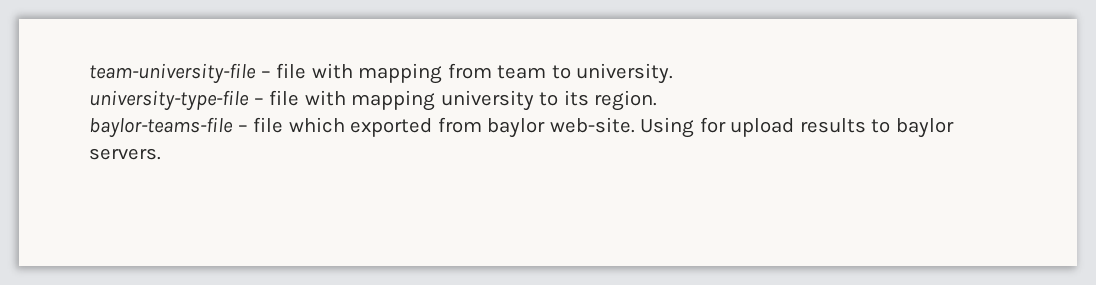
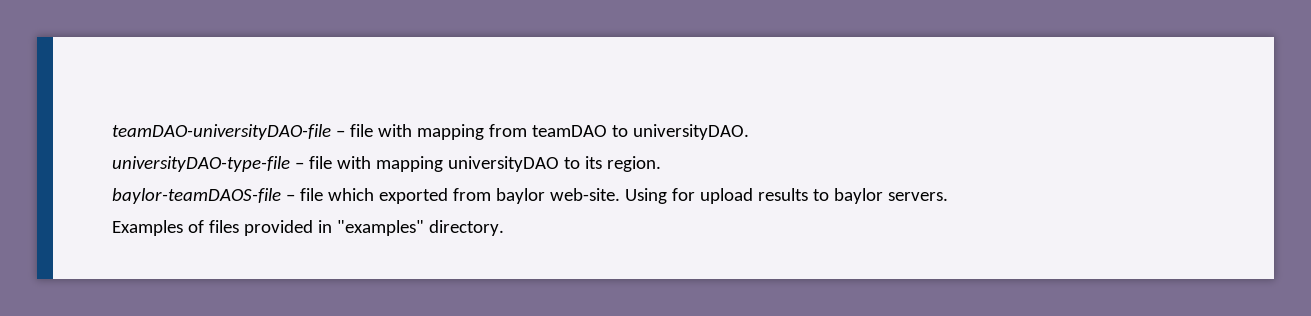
- team-university-file – file with mapping from team to university.
- university-type-file – file with mapping university to its region.
+ teamDAO-universityDAO-file – file with mapping from teamDAO to universityDAO.
+ universityDAO-type-file – file with mapping universityDAO to its region.
- baylor-teams-file – file which exported from baylor web-site.
+ baylor-teamDAOS-file – file which exported from baylor web-site.
+ Examples of files provided in "examples" directory.

